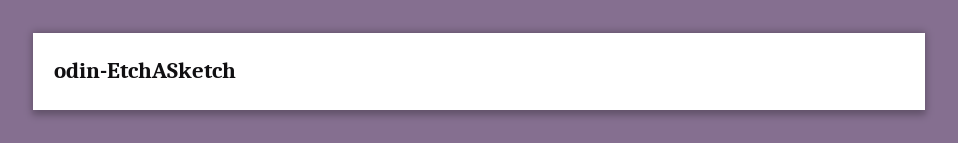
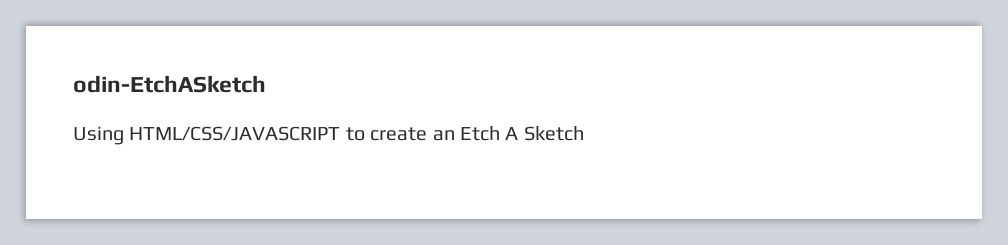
+ Using HTML/CSS/JAVASCRIPT to create an Etch A Sketch

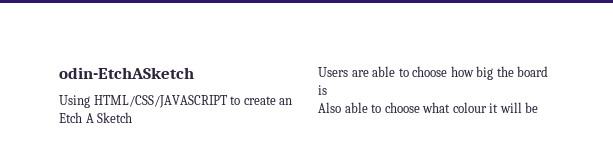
+ Users are able to choose how big the board is
+ Also able to choose what colour it will be

